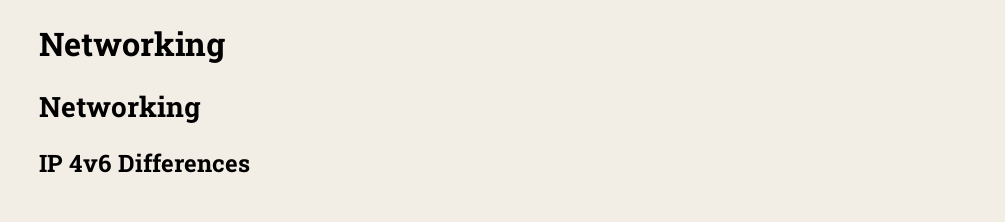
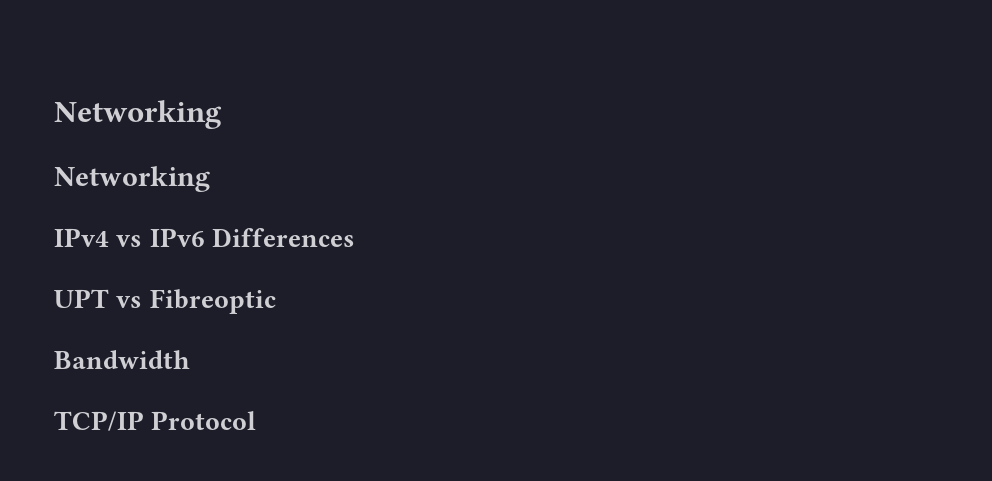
- IP 4v6 Differences
+ IPv4 vs IPv6 Differences
+ UPT vs Fibreoptic
+ Bandwidth
+ TCP/IP Protocol

